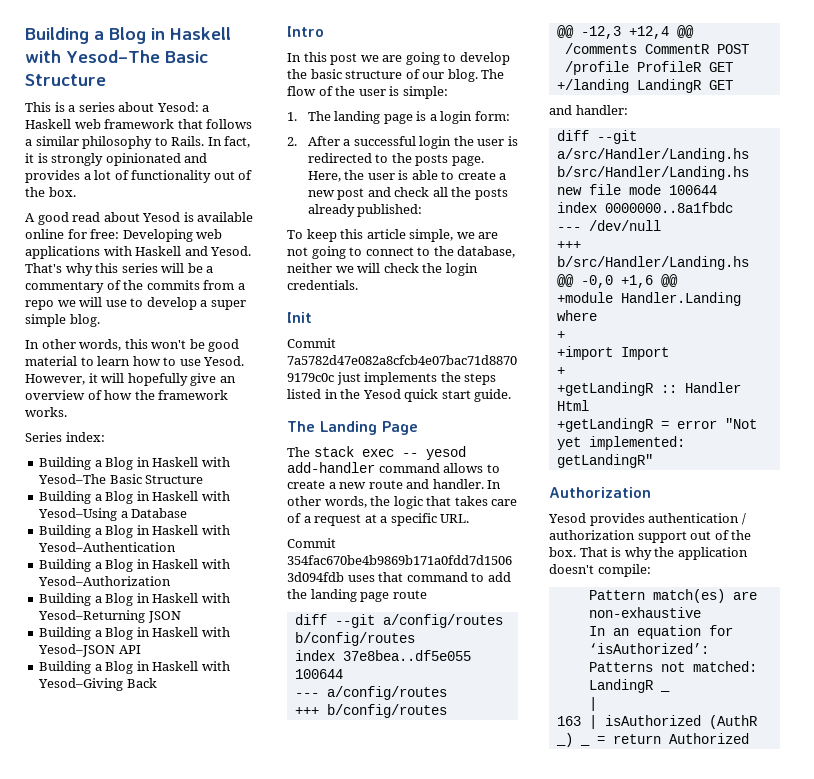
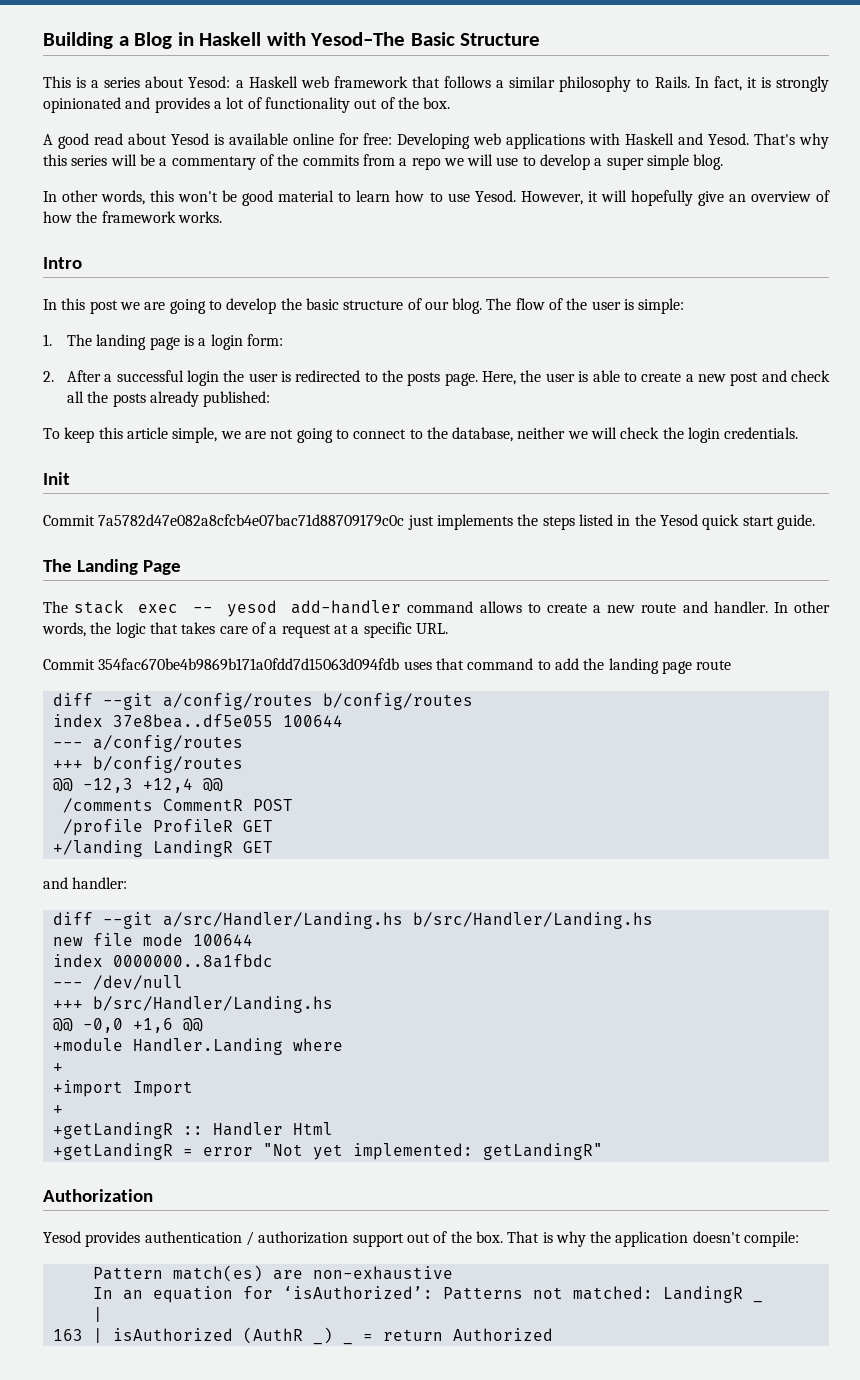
- Series index:
- Building a Blog in Haskell with Yesod–The Basic Structure
- Building a Blog in Haskell with Yesod–Using a Database
- Building a Blog in Haskell with Yesod–Authentication
- Building a Blog in Haskell with Yesod–Authorization
- Building a Blog in Haskell with Yesod–Returning JSON
- Building a Blog in Haskell with Yesod–JSON API
- Building a Blog in Haskell with Yesod–Giving Back

